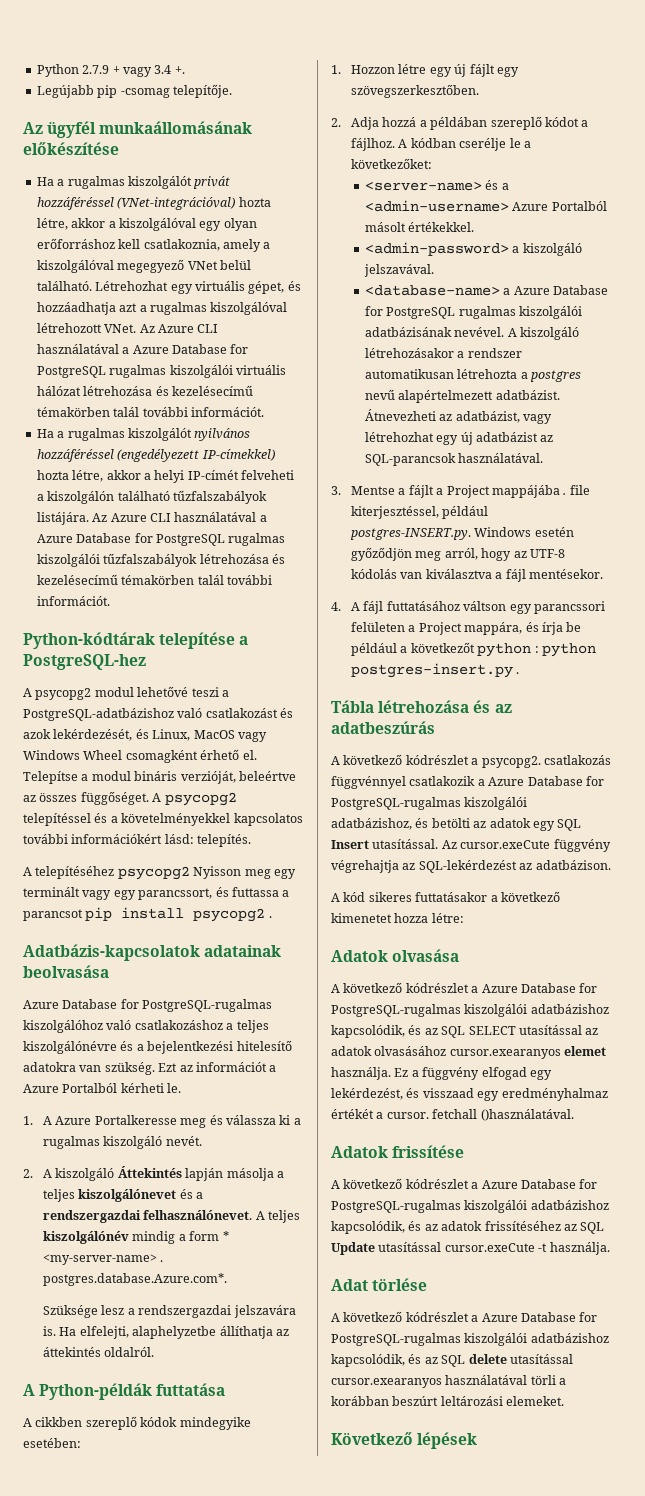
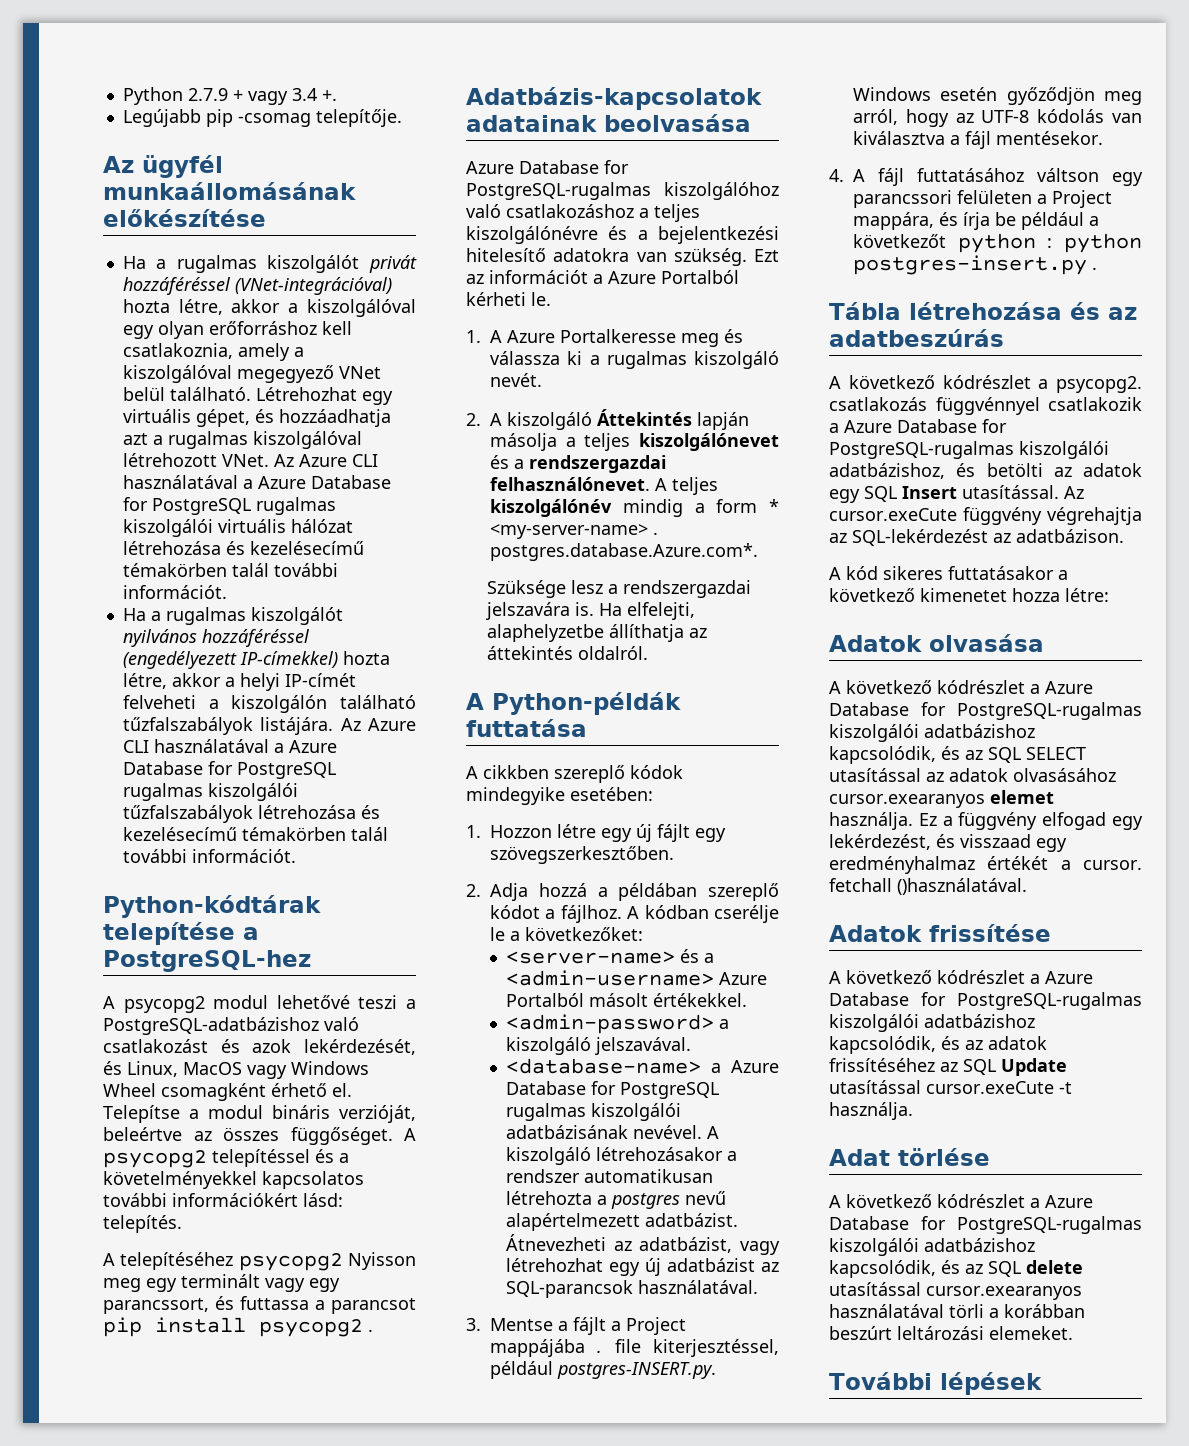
- Következő lépések
+ További lépések

